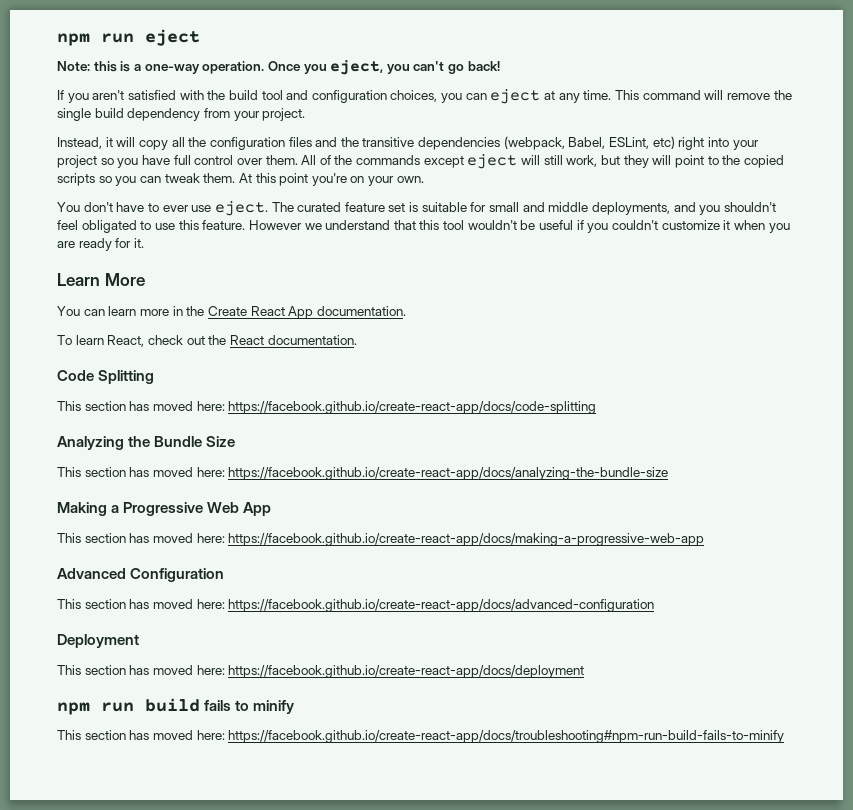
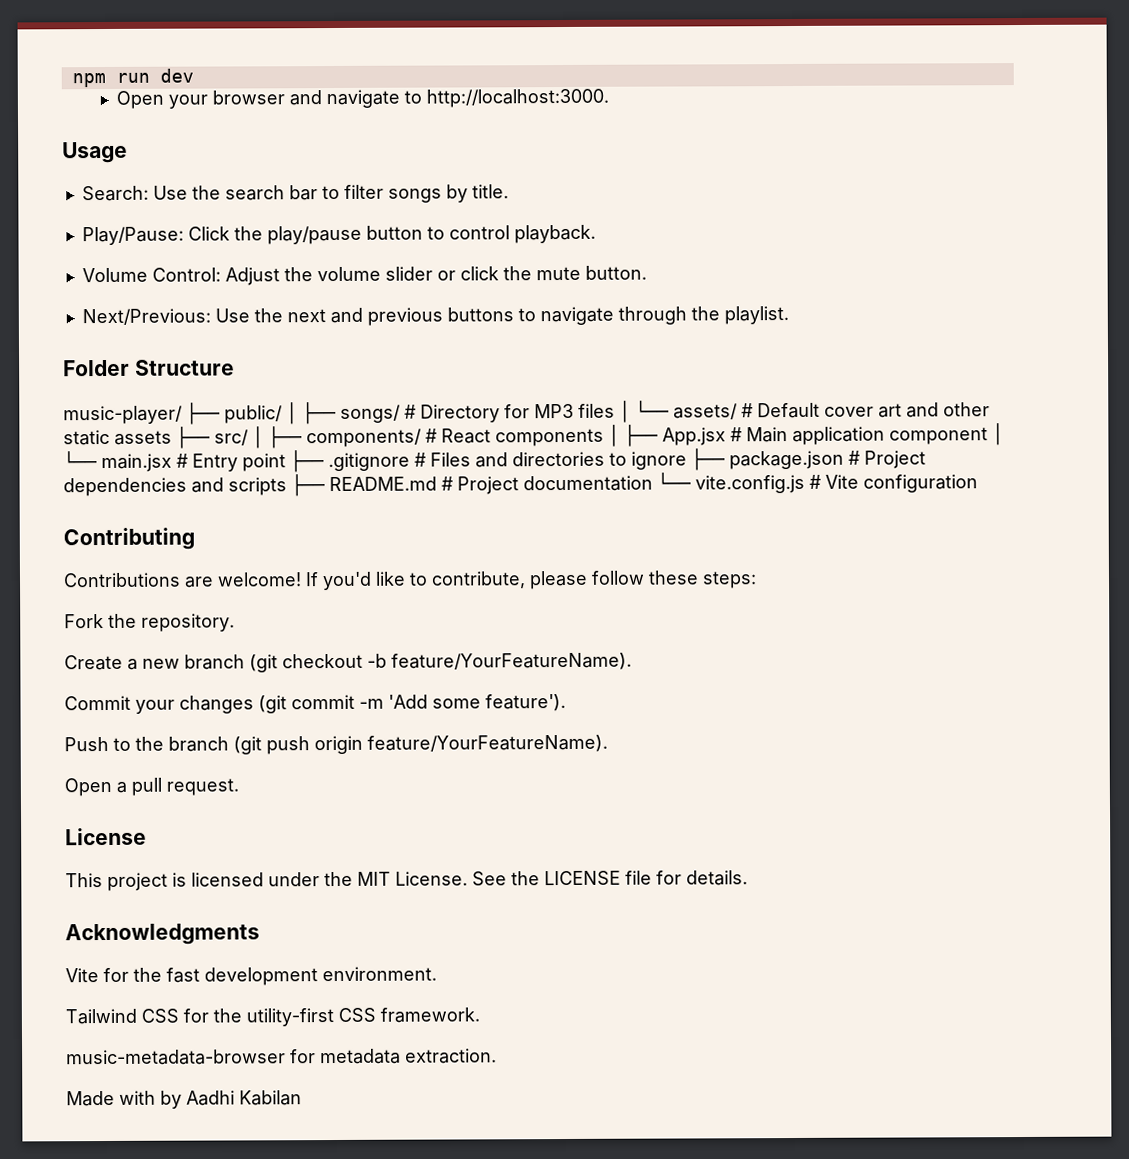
- npm run eject
- Note: this is a one-way operation. Once you eject, you can't go back!
- If you aren't satisfied with the build tool and configuration choices, you can eject at any time. This command will remove the single build dependency from your project.
- Instead, it will copy all the configuration files and the transitive dependencies (webpack, Babel, ESLint, etc) right into your project so you have full control over them. All of the commands except eject will still work, but they will point to the copied scripts so you can tweak them. At this point you're on your own.
- You don't have to ever use eject. The curated feature set is suitable for small and middle deployments, and you shouldn't feel obligated to use this feature. However we understand that this tool wouldn't be useful if you couldn't customize it when you are ready for it.
- Learn More
- You can learn more in the Create React App documentation.
- To learn React, check out the React documentation.
- Code Splitting
- This section has moved here: https://facebook.github.io/create-react-app/docs/code-splitting
- Analyzing the Bundle Size
- This section has moved here: https://facebook.github.io/create-react-app/docs/analyzing-the-bundle-size
- Making a Progressive Web App
- This section has moved here: https://facebook.github.io/create-react-app/docs/making-a-progressive-web-app
- Advanced Configuration
- This section has moved here: https://facebook.github.io/create-react-app/docs/advanced-configuration
- Deployment
- This section has moved here: https://facebook.github.io/create-react-app/docs/deployment
- npm run build fails to minify
- This section has moved here: https://facebook.github.io/create-react-app/docs/troubleshooting#npm-run-build-fails-to-minify
+ npm run dev
+ Open your browser and navigate to http://localhost:3000.
+ Usage
+ Search: Use the search bar to filter songs by title.
+ Play/Pause: Click the play/pause button to control playback.
+ Volume Control: Adjust the volume slider or click the mute button.
+ Next/Previous: Use the next and previous buttons to navigate through the playlist.
+ Folder Structure
+ music-player/ ├── public/ │ ├── songs/ # Directory for MP3 files │ └── assets/ # Default cover art and other static assets ├── src/ │ ├── components/ # React components │ ├── App.jsx # Main application component │ └── main.jsx # Entry point ├── .gitignore # Files and directories to ignore ├── package.json # Project dependencies and scripts ├── README.md # Project documentation └── vite.config.js # Vite configuration
+ Contributing
+ Contributions are welcome! If you'd like to contribute, please follow these steps:
+ Fork the repository.
+ Create a new branch (git checkout -b feature/YourFeatureName).
+ Commit your changes (git commit -m 'Add some feature').
+ Push to the branch (git push origin feature/YourFeatureName).
+ Open a pull request.
+ License
+ This project is licensed under the MIT License. See the LICENSE file for details.
+ Acknowledgments
+ Vite for the fast development environment.
+ Tailwind CSS for the utility-first CSS framework.
+ music-metadata-browser for metadata extraction.
+ Made with by Aadhi Kabilan

